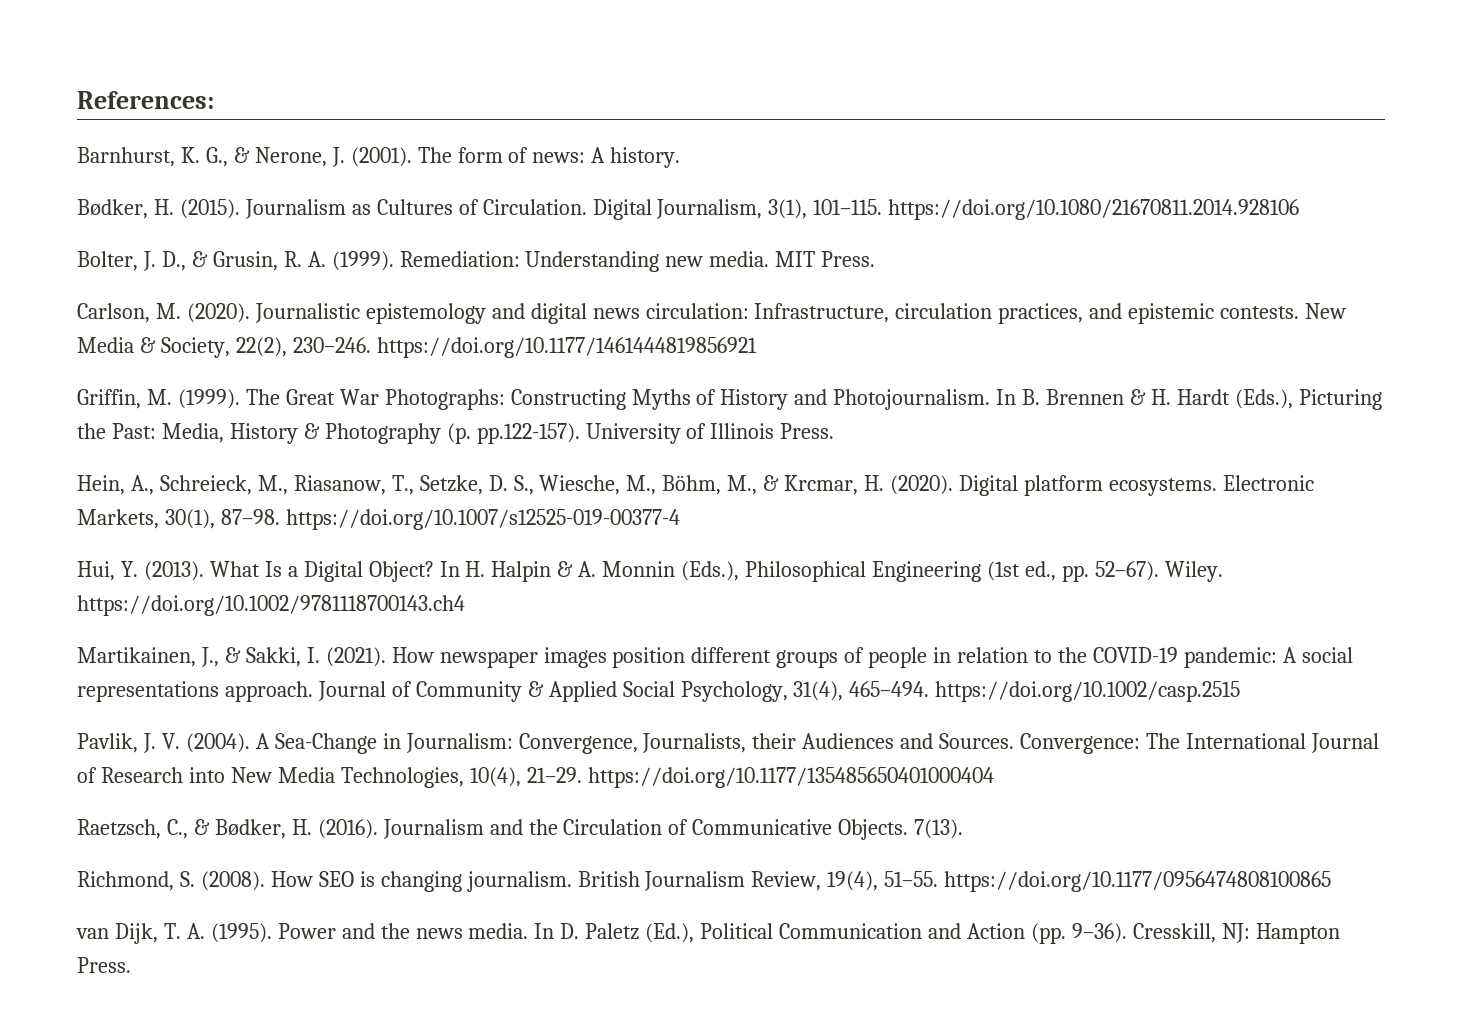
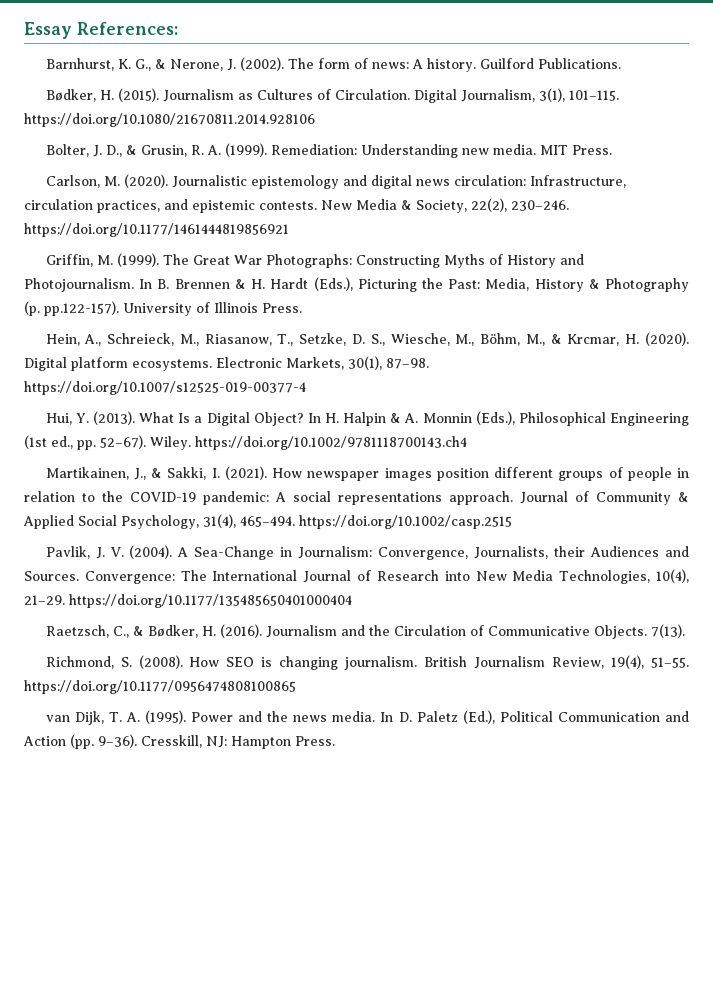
- References:
+ Essay References:
- Barnhurst, K. G., & Nerone, J. (2001).
+ Barnhurst, K. G., & Nerone, J. (2002).
+ Guilford Publications.

